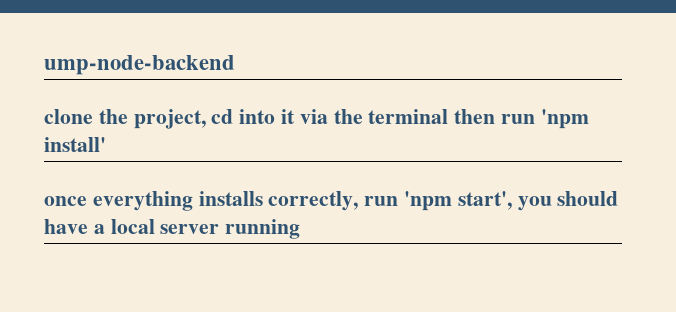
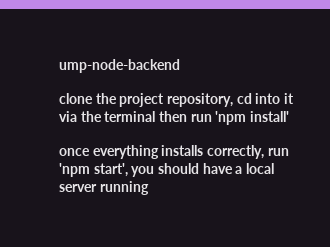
- clone the project, cd into it via the terminal then run 'npm install'
+ clone the project repository, cd into it via the terminal then run 'npm install'

